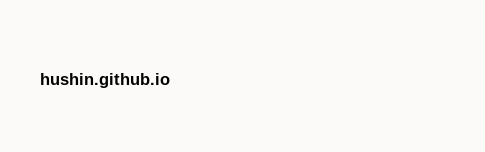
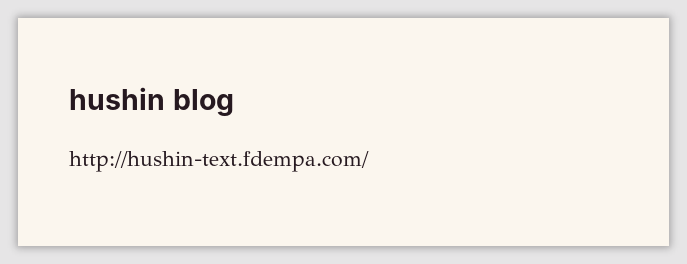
- hushin.github.io
+ hushin blog
+ http://hushin-text.fdempa.com/

